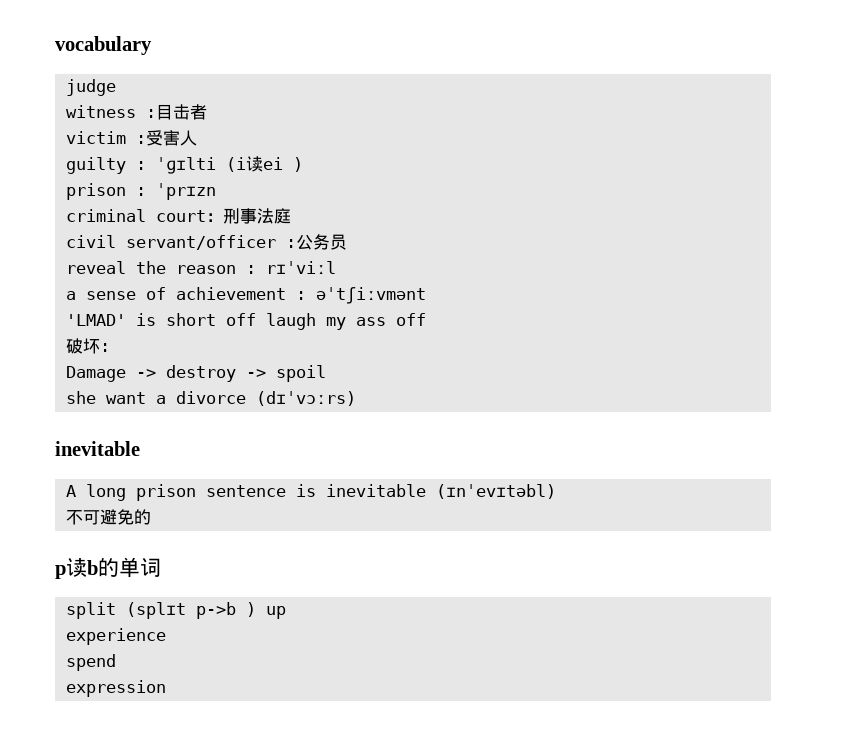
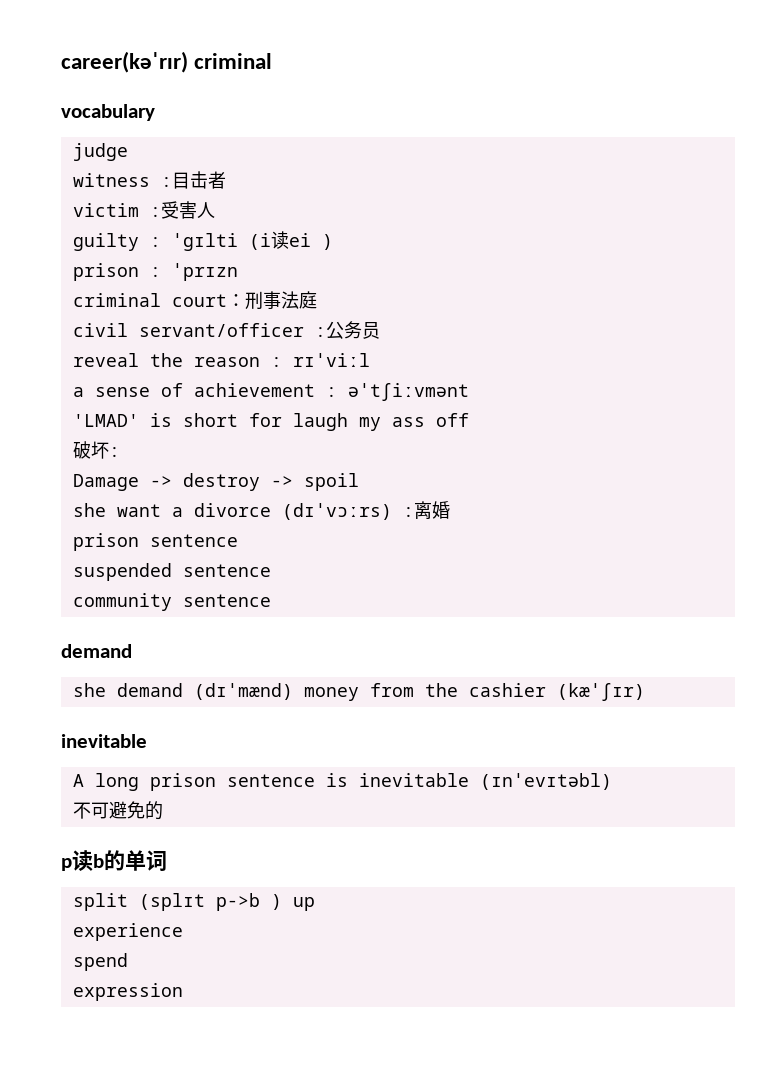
+ career(kəˈrɪr) criminal
- 'LMAD' is short off laugh my ass off
+ 'LMAD' is short for laugh my ass off
- she want a divorce (dɪˈvɔːrs)
+ she want a divorce (dɪˈvɔːrs) :离婚
+ prison sentence
+ suspended sentence
+ community sentence
+ demand
+ she demand (dɪˈmænd) money from the cashier (kæˈʃɪr)

